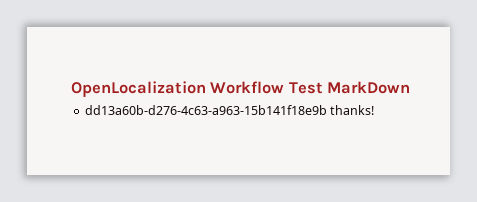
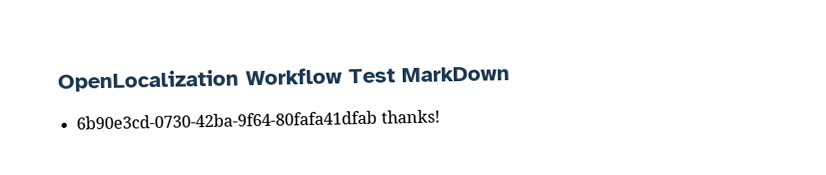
- dd13a60b-d276-4c63-a963-15b141f18e9b thanks!
+ 6b90e3cd-0730-42ba-9f64-80fafa41dfab thanks!

